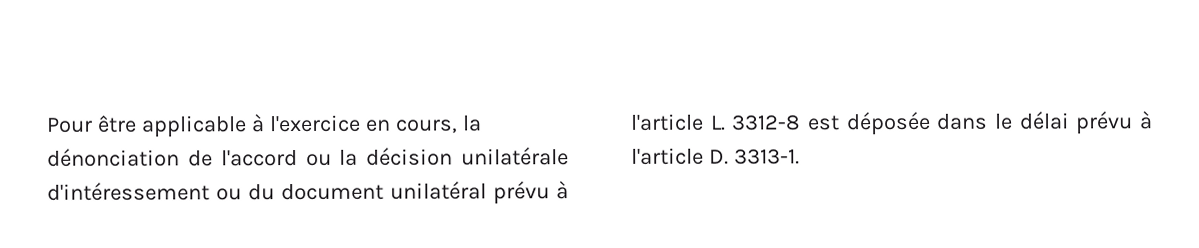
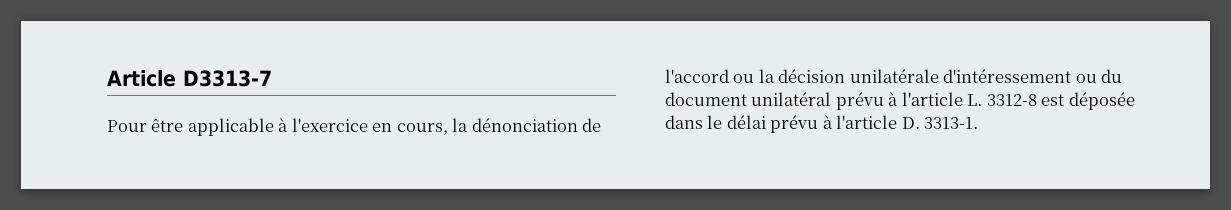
+ Article D3313-7

